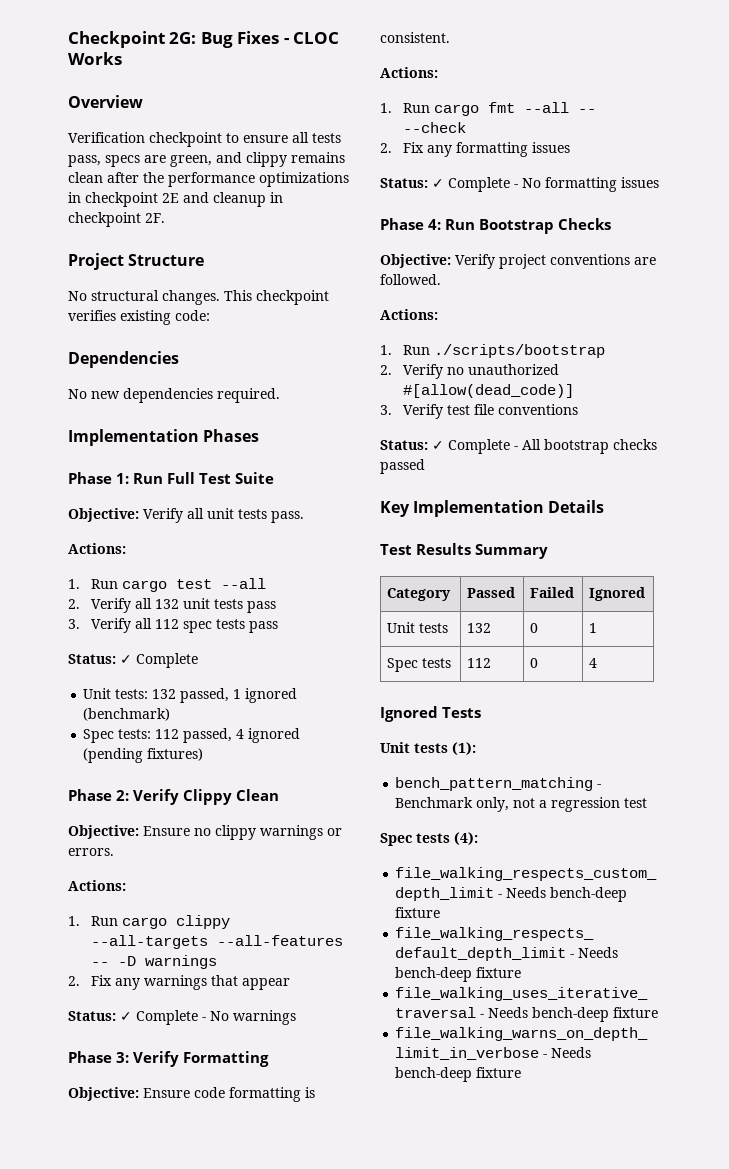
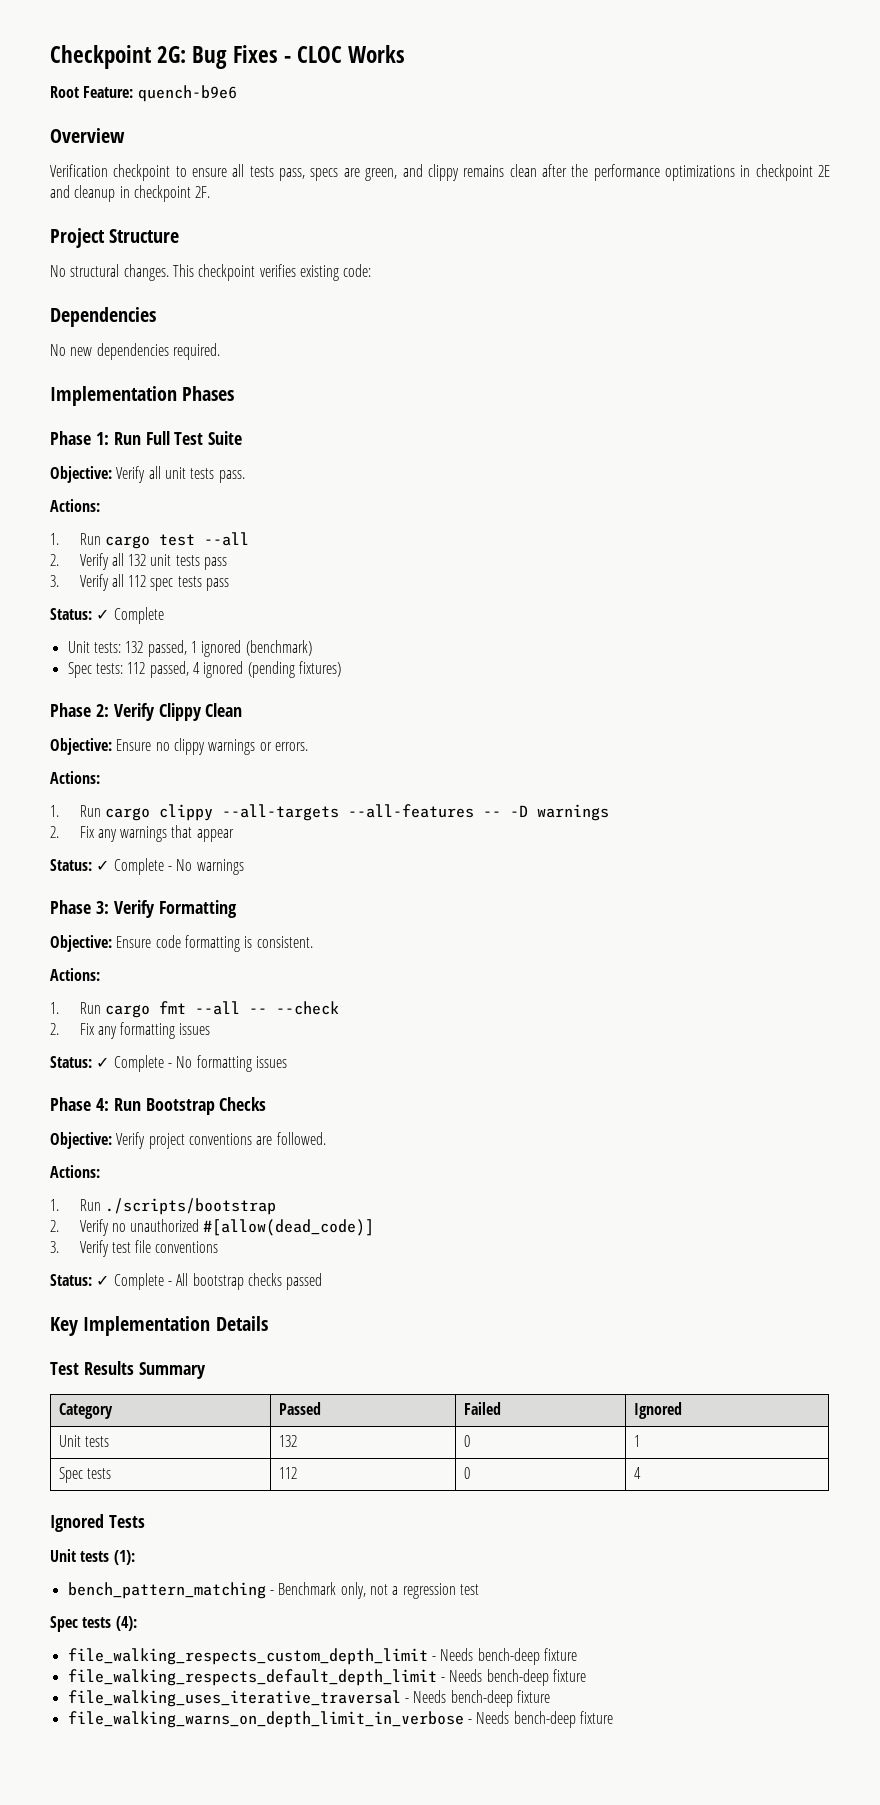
+ Root Feature: quench-b9e6

